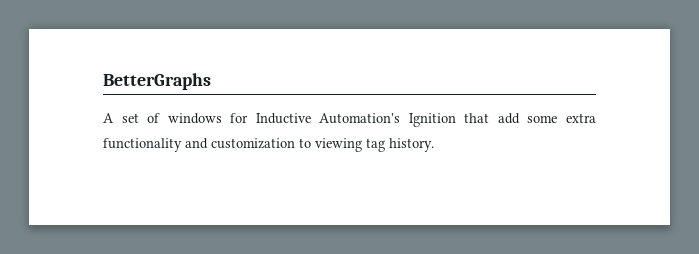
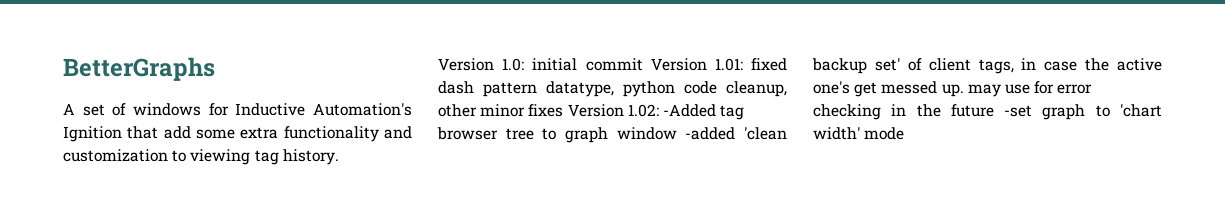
+ Version 1.0: initial commit Version 1.01: fixed dash pattern datatype, python code cleanup, other minor fixes Version 1.02: -Added tag browser tree to graph window -added 'clean backup set' of client tags, in case the active one's get messed up. may use for error checking in the future -set graph to 'chart width' mode

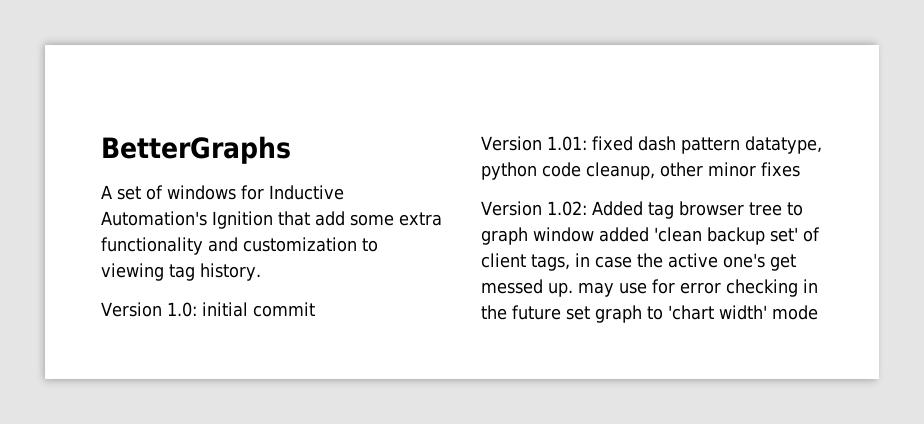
- Version 1.0: initial commit Version 1.01: fixed dash pattern datatype, python code cleanup, other minor fixes Version 1.02: -Added tag browser tree to graph window -added 'clean backup set' of client tags, in case the active one's get messed up. may use for error checking in the future -set graph to 'chart width' mode
+ Version 1.0: initial commit
+ Version 1.01: fixed dash pattern datatype, python code cleanup, other minor fixes
+ Version 1.02: Added tag browser tree to graph window added 'clean backup set' of client tags, in case the active one's get messed up. may use for error checking in the future set graph to 'chart width' mode

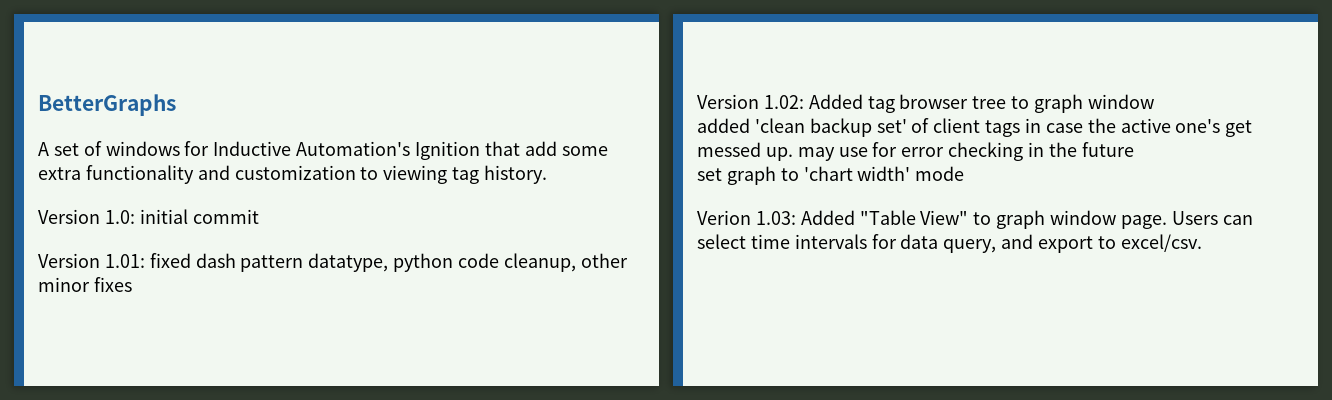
- Version 1.02: Added tag browser tree to graph window added 'clean backup set' of client tags, in case the active one's get messed up. may use for error checking in the future set graph to 'chart width' mode
+ Version 1.02: Added tag browser tree to graph window
+ added 'clean backup set' of client tags in case the active one's get messed up. may use for error checking in the future
+ set graph to 'chart width' mode
+ Verion 1.03: Added "Table View" to graph window page. Users can select time intervals for data query, and export to excel/csv.

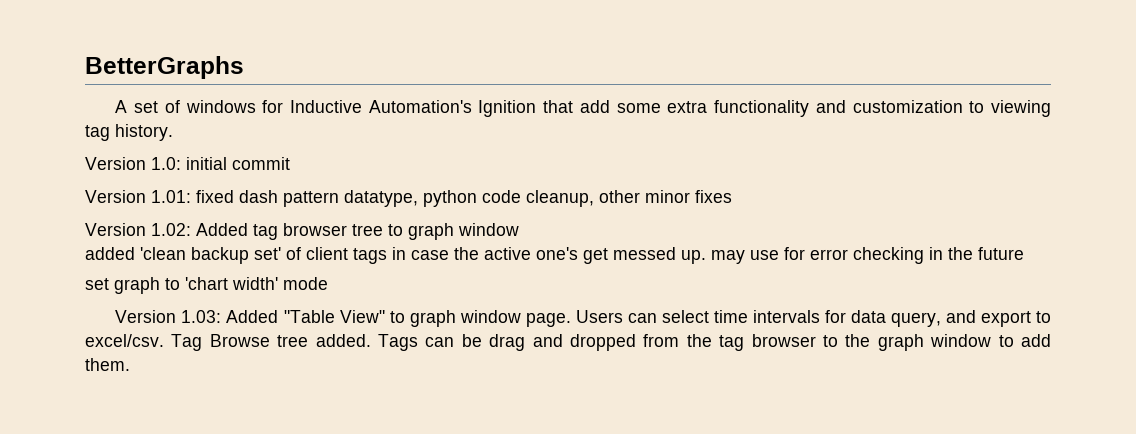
- Verion 1.03: Added "Table View" to graph window page.
+ Version 1.03: Added "Table View" to graph window page.
+ Tag Browse tree added. Tags can be drag and dropped from the tag browser to the graph window to add them.

